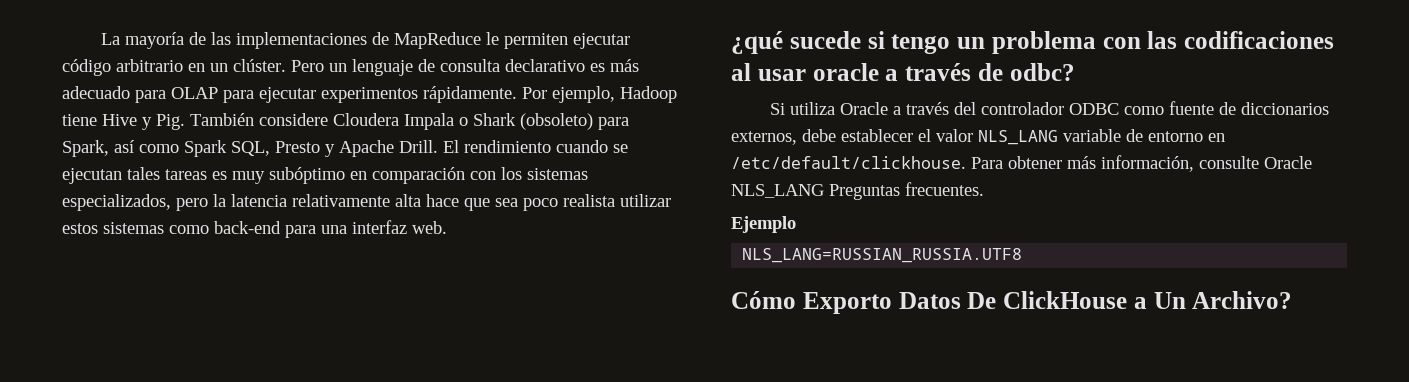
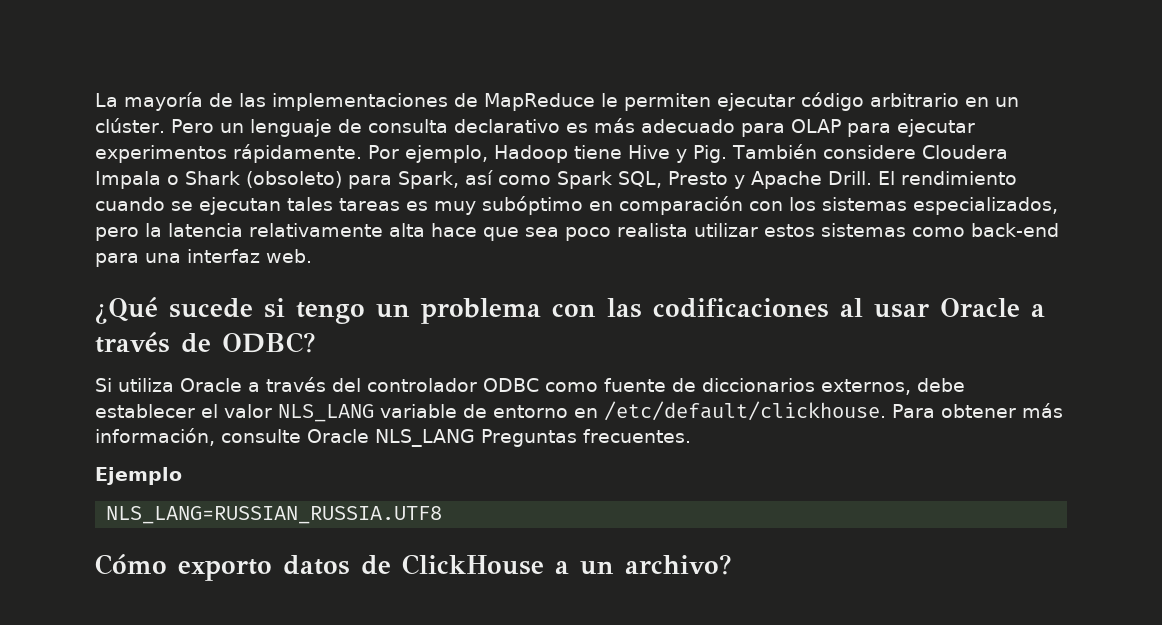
- ¿qué sucede si tengo un problema con las codificaciones al usar oracle a través de odbc?
+ ¿Qué sucede si tengo un problema con las codificaciones al usar Oracle a través de ODBC?
- Cómo Exporto Datos De ClickHouse a Un Archivo?
+ Cómo exporto datos de ClickHouse a un archivo?

